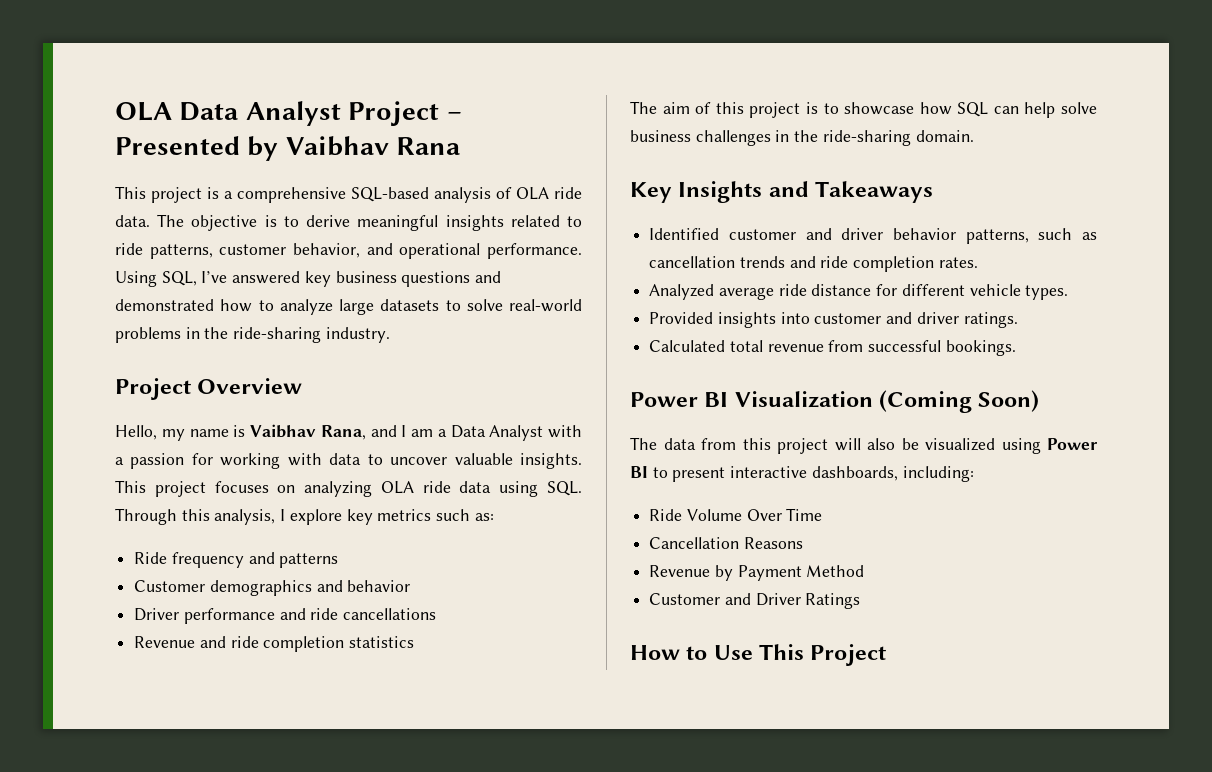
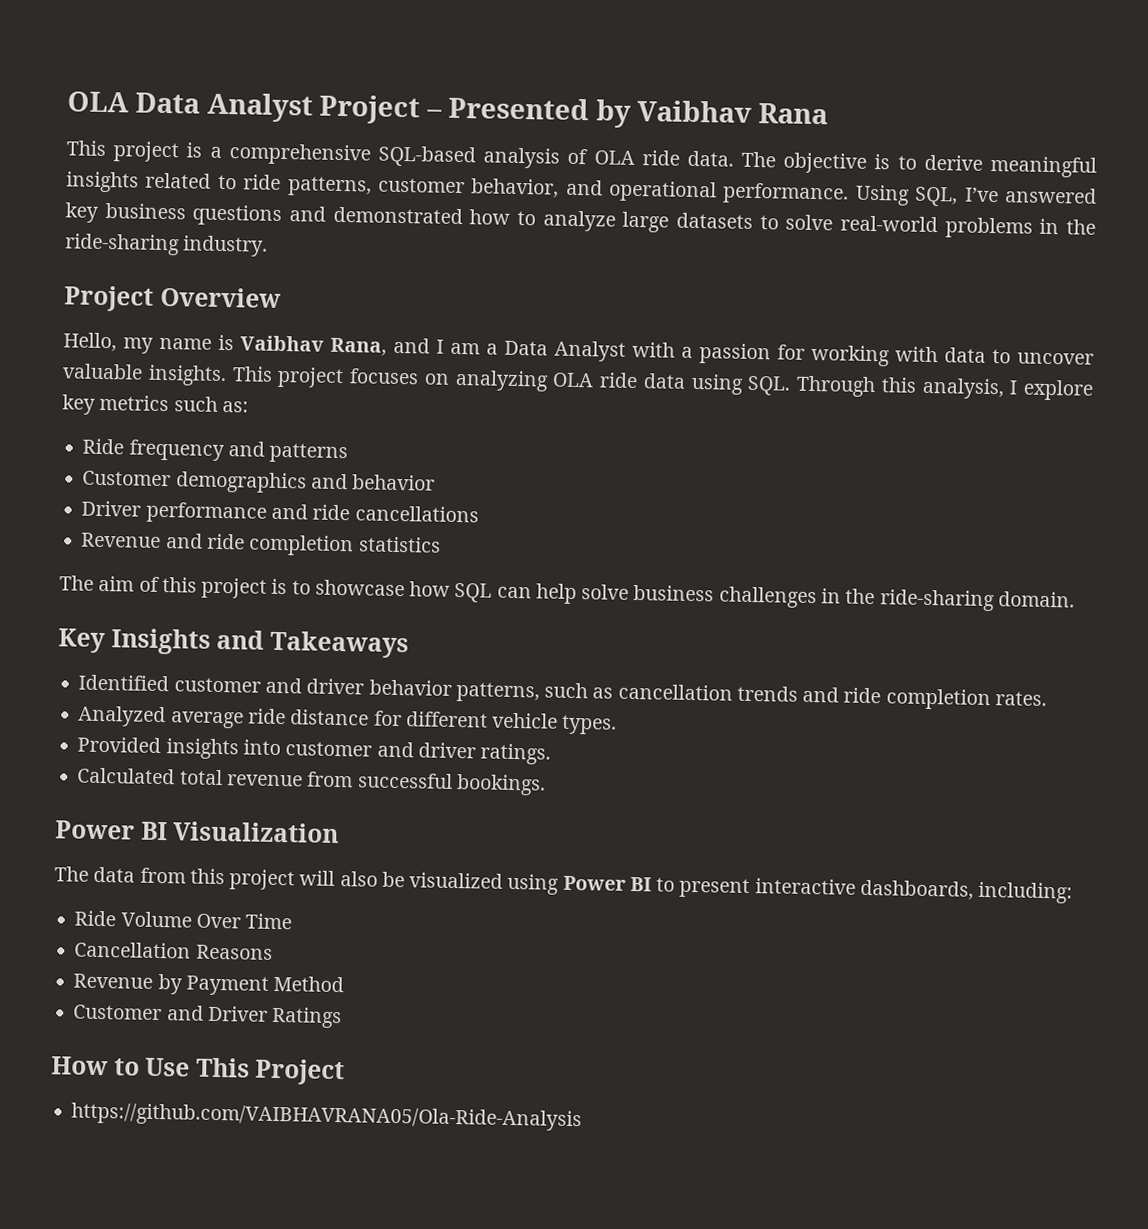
- Power BI Visualization (Coming Soon)
+ Power BI Visualization
+ https://github.com/VAIBHAVRANA05/Ola-Ride-Analysis

